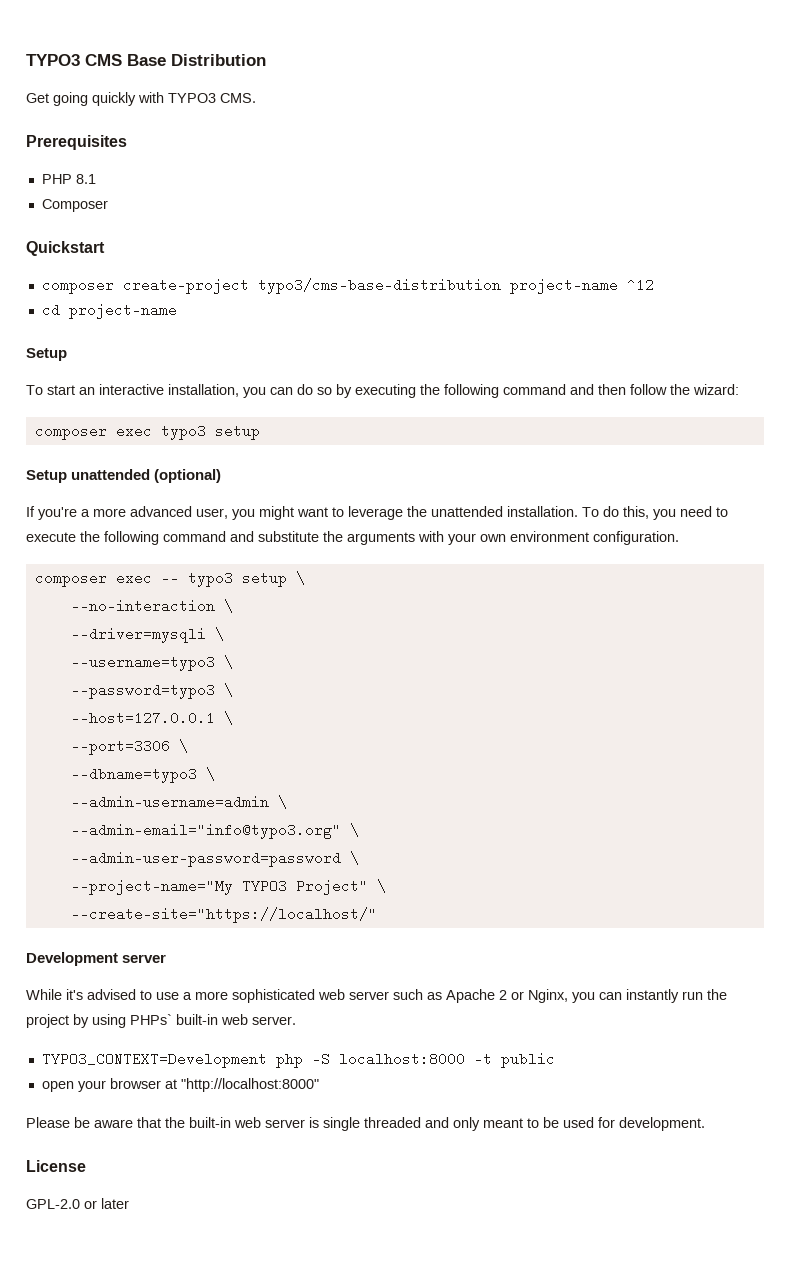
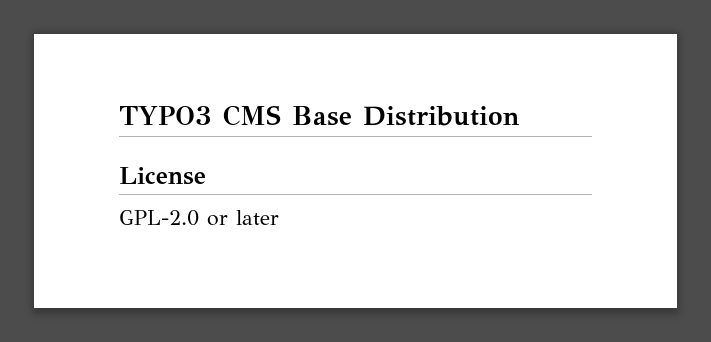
- Get going quickly with TYPO3 CMS.
- Prerequisites
- PHP 8.1
- Composer
- Quickstart
- composer create-project typo3/cms-base-distribution project-name ^12
- cd project-name
- Setup
- To start an interactive installation, you can do so by executing the following command and then follow the wizard:
- composer exec typo3 setup
- Setup unattended (optional)
- If you're a more advanced user, you might want to leverage the unattended installation. To do this, you need to execute the following command and substitute the arguments with your own environment configuration.
- composer exec -- typo3 setup \
- --no-interaction \
- --driver=mysqli \
- --username=typo3 \
- --password=typo3 \
- --host=127.0.0.1 \
- --port=3306 \
- --dbname=typo3 \
- --admin-username=admin \
- --admin-email="info@typo3.org" \
- --admin-user-password=password \
- --project-name="My TYPO3 Project" \
- --create-site="https://localhost/"
- Development server
- While it's advised to use a more sophisticated web server such as Apache 2 or Nginx, you can instantly run the project by using PHPs` built-in web server.
- TYPO3_CONTEXT=Development php -S localhost:8000 -t public
- open your browser at "http://localhost:8000"
- Please be aware that the built-in web server is single threaded and only meant to be used for development.

